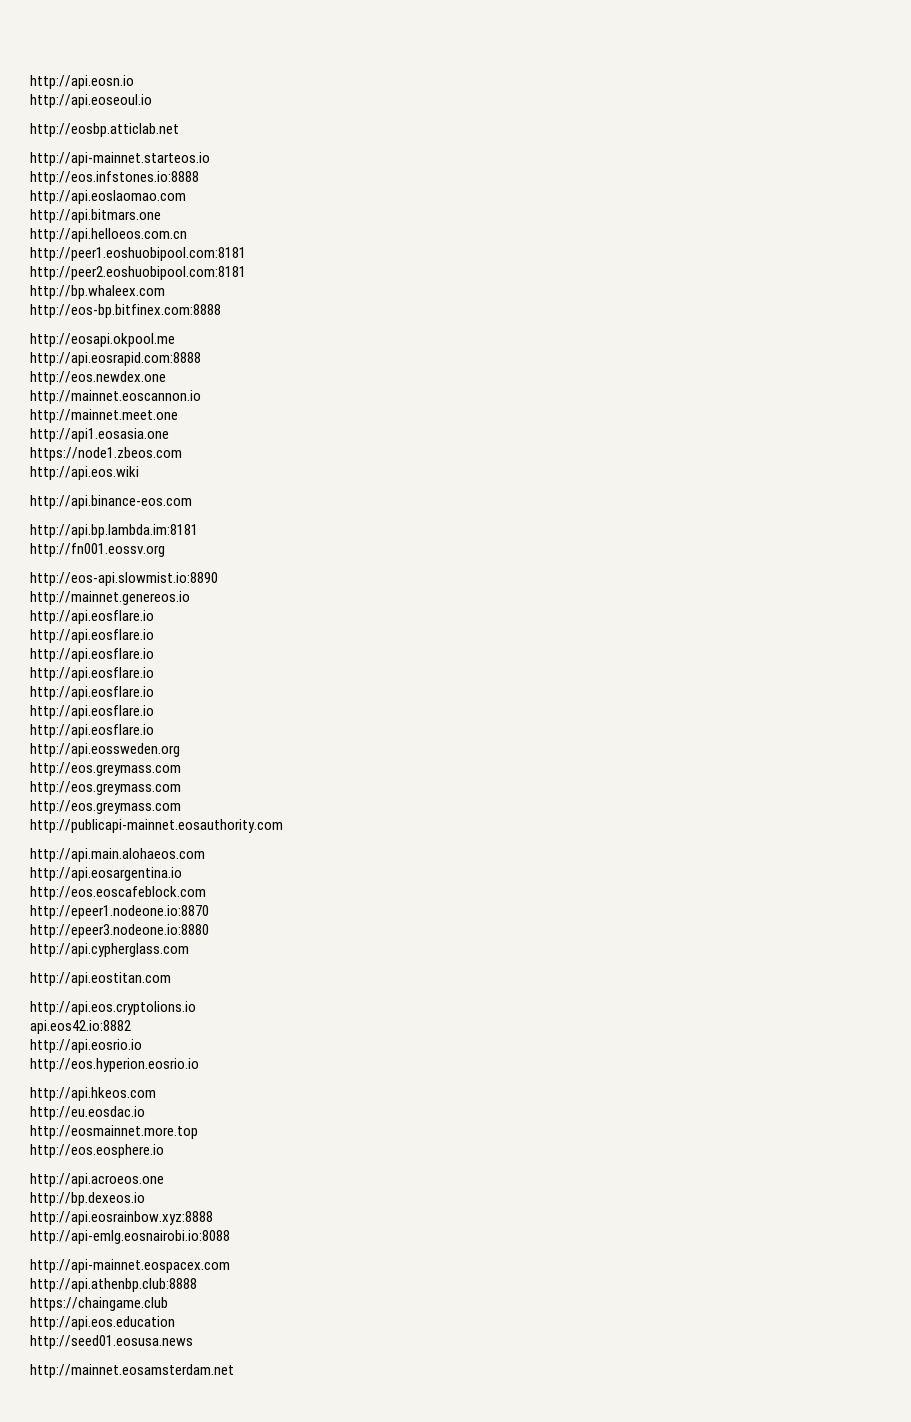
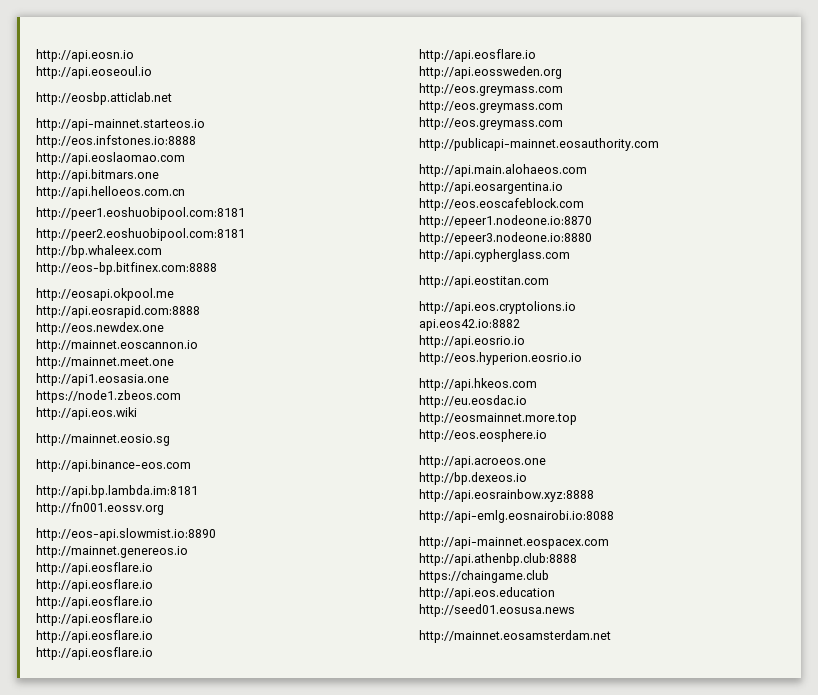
+ http://mainnet.eosio.sg

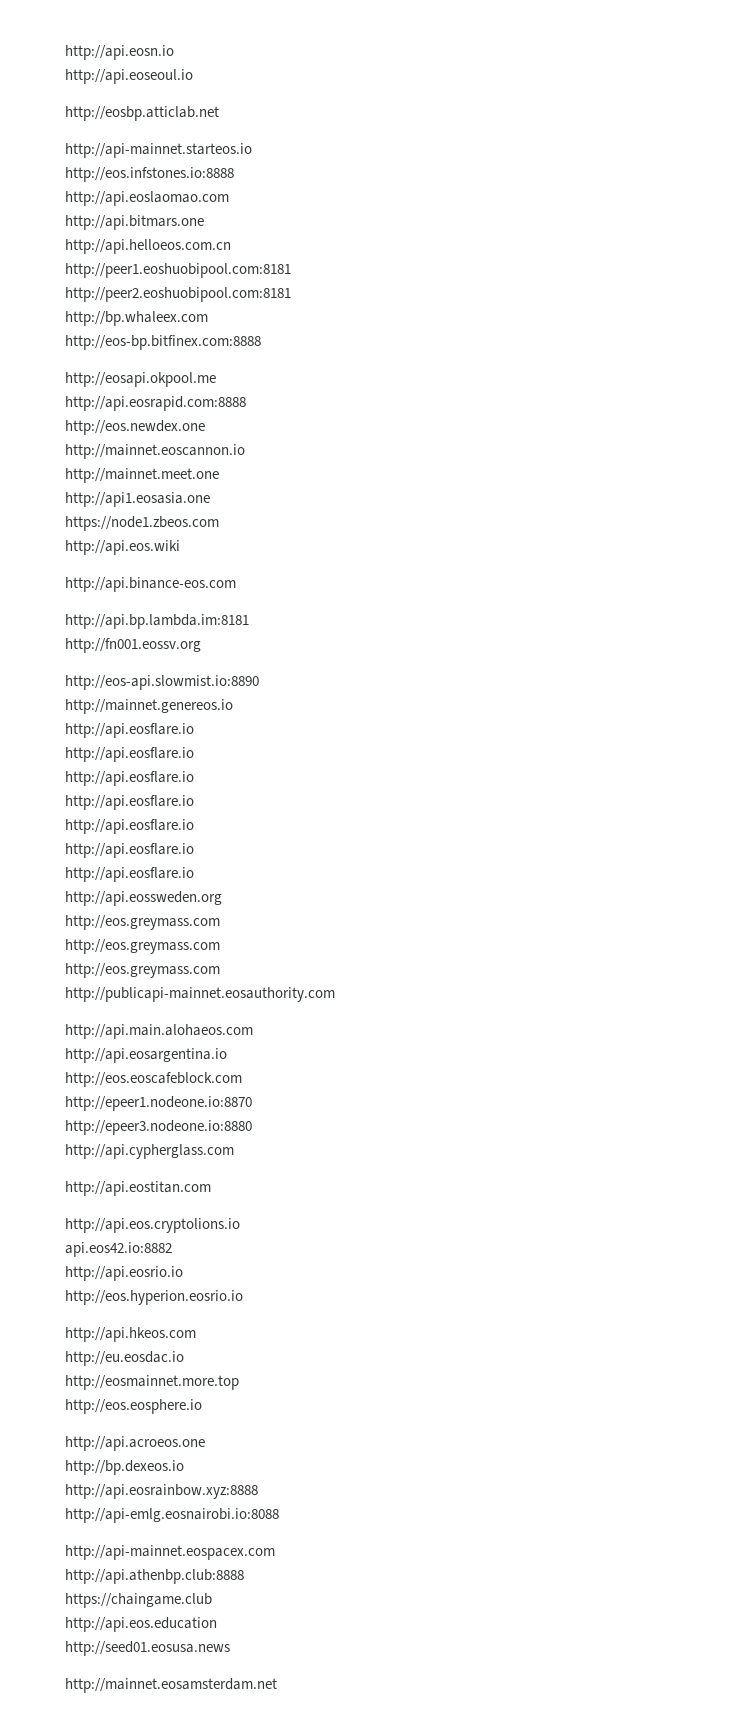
- http://mainnet.eosio.sg

